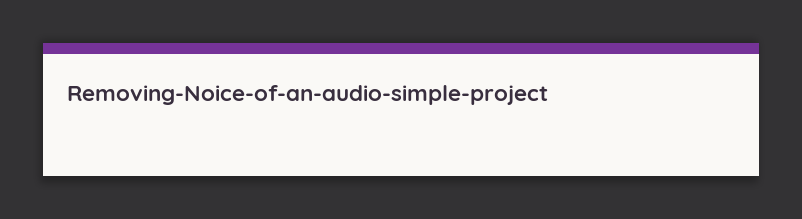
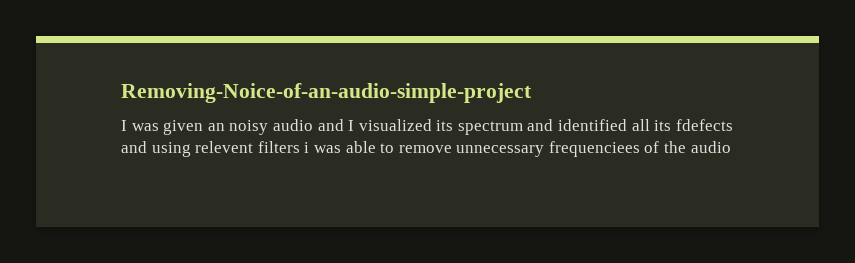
+ I was given an noisy audio and I visualized its spectrum and identified all its fdefects and using relevent filters i was able to remove unnecessary frequenciees of the audio

